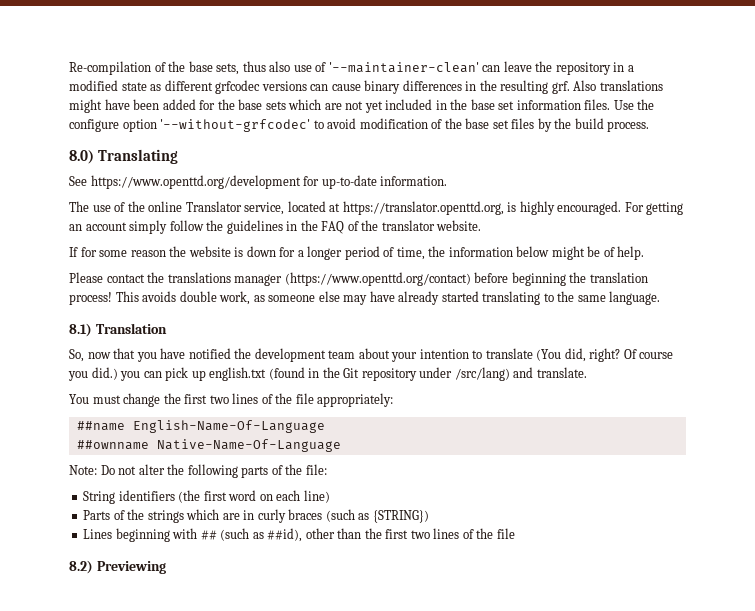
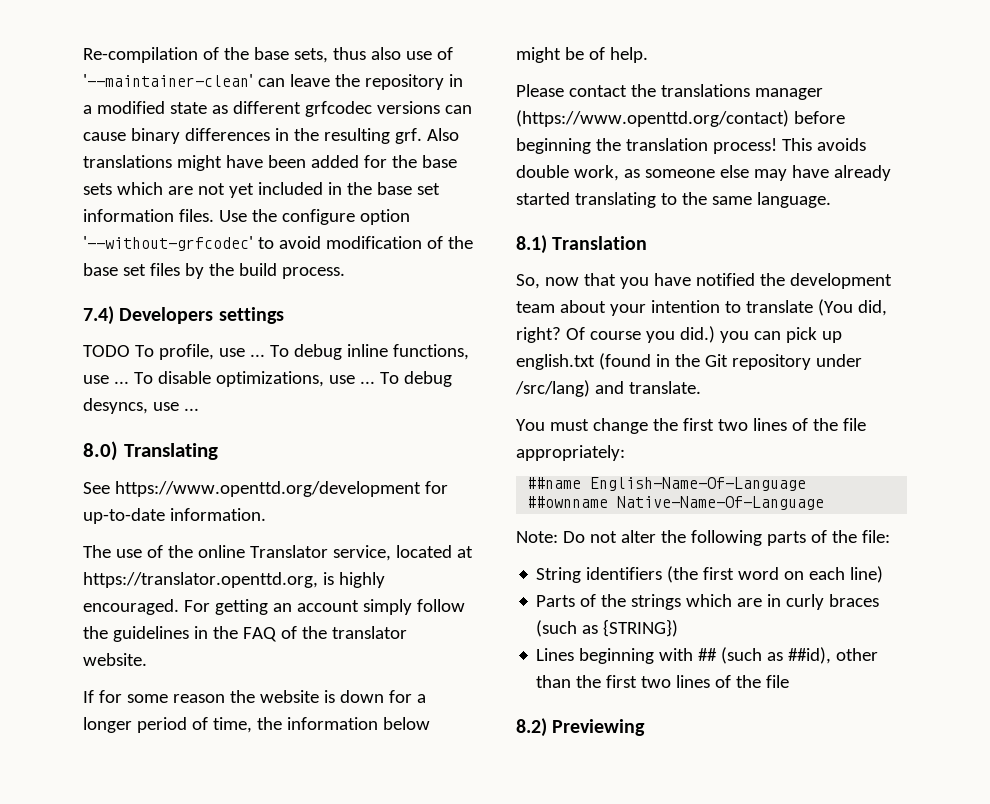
+ 7.4) Developers settings
+ TODO To profile, use ... To debug inline functions, use ... To disable optimizations, use ... To debug desyncs, use ...

